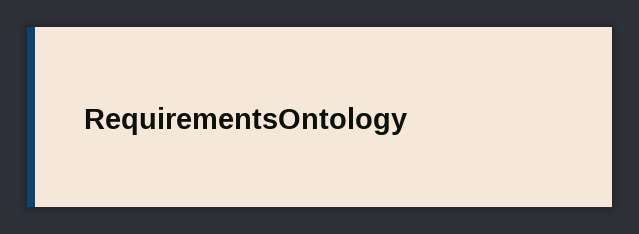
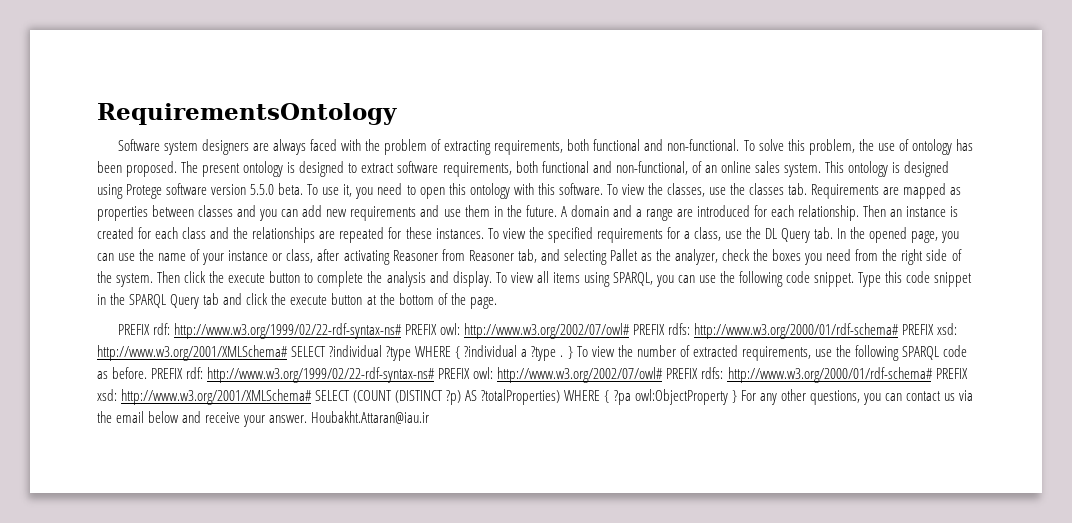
+ Software system designers are always faced with the problem of extracting requirements, both functional and non-functional. To solve this problem, the use of ontology has been proposed. The present ontology is designed to extract software requirements, both functional and non-functional, of an online sales system. This ontology is designed using Protege software version 5.5.0 beta. To use it, you need to open this ontology with this software. To view the classes, use the classes tab. Requirements are mapped as properties between classes and you can add new requirements and use them in the future. A domain and a range are introduced for each relationship. Then an instance is created for each class and the relationships are repeated for these instances. To view the specified requirements for a class, use the DL Query tab. In the opened page, you can use the name of your instance or class, after activating Reasoner from Reasoner tab, and selecting Pallet as the analyzer, check the boxes you need from the right side of the system. Then click the execute button to complete the analysis and display. To view all items using SPARQL, you can use the following code snippet. Type this code snippet in the SPARQL Query tab and click the execute button at the bottom of the page.
+ PREFIX rdf: http://www.w3.org/1999/02/22-rdf-syntax-ns# PREFIX owl: http://www.w3.org/2002/07/owl# PREFIX rdfs: http://www.w3.org/2000/01/rdf-schema# PREFIX xsd: http://www.w3.org/2001/XMLSchema# SELECT ?individual ?type WHERE { ?individual a ?type . } To view the number of extracted requirements, use the following SPARQL code as before. PREFIX rdf: http://www.w3.org/1999/02/22-rdf-syntax-ns# PREFIX owl: http://www.w3.org/2002/07/owl# PREFIX rdfs: http://www.w3.org/2000/01/rdf-schema# PREFIX xsd: http://www.w3.org/2001/XMLSchema# SELECT (COUNT (DISTINCT ?p) AS ?totalProperties) WHERE { ?pa owl:ObjectProperty } For any other questions, you can contact us via the email below and receive your answer. Houbakht.Attaran@iau.ir

